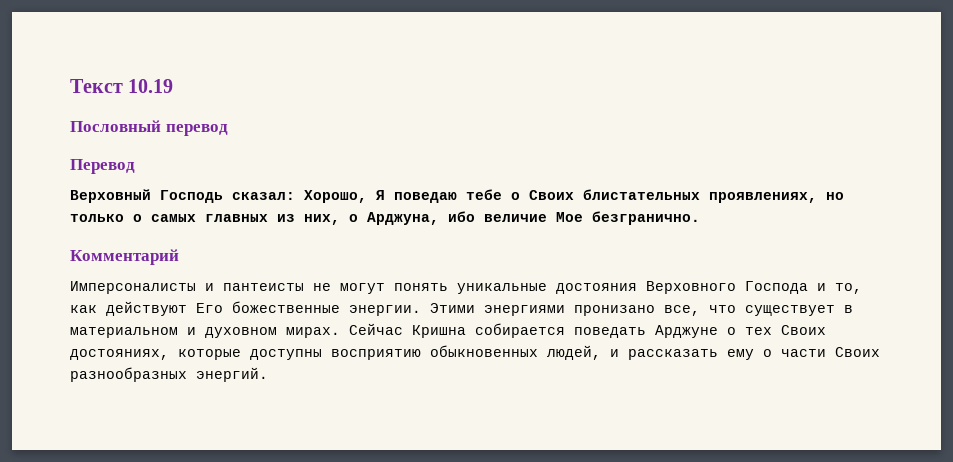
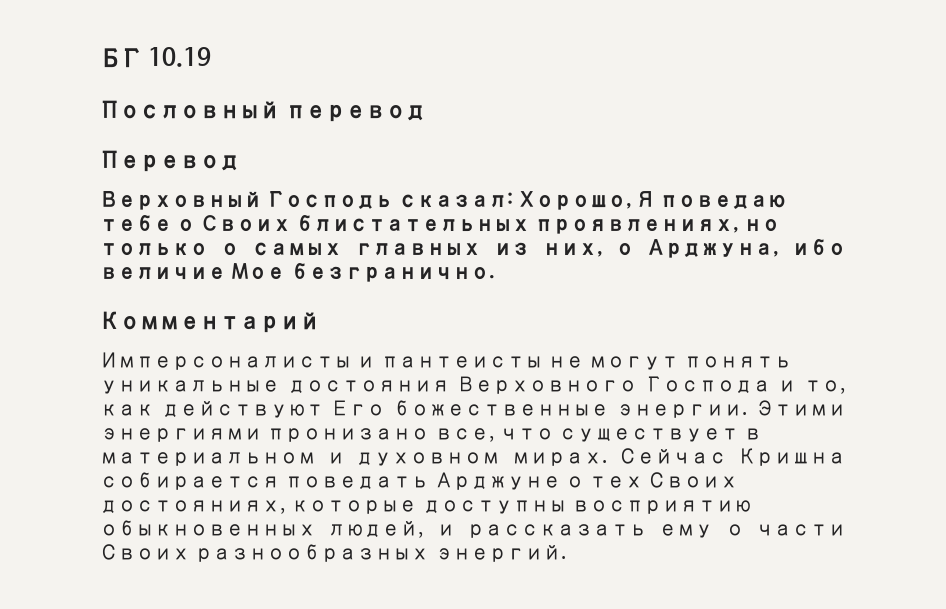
- Текст 10.19
+ БГ 10.19

